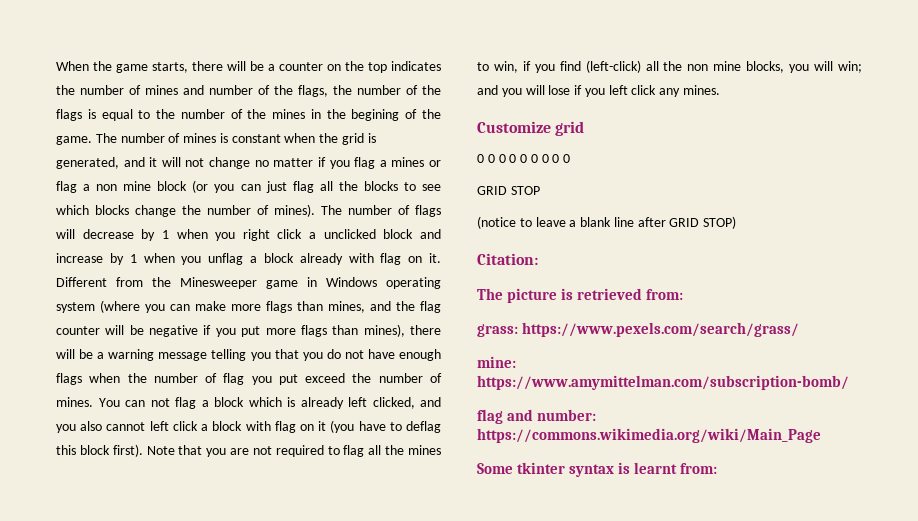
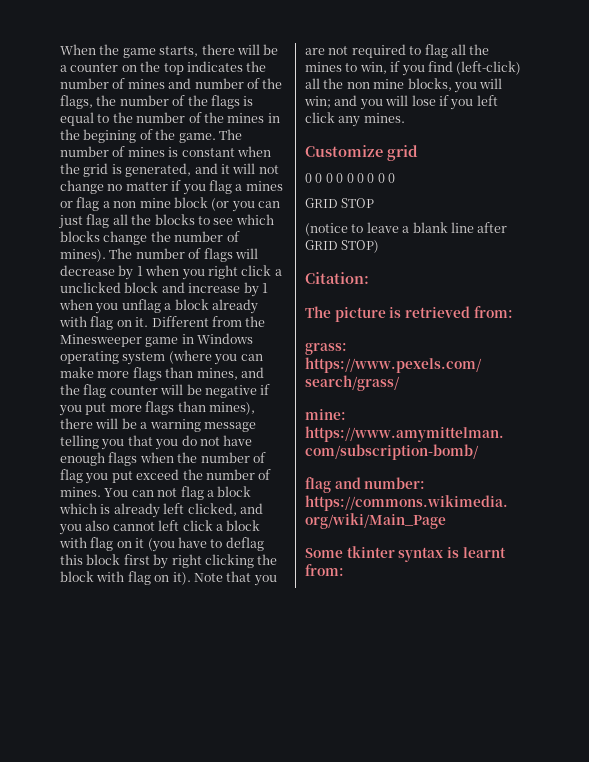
- You can not flag a block which is already left clicked, and you also cannot left click a block with flag on it (you have to deflag this block first).
+ You can not flag a block which is already left clicked, and you also cannot left click a block with flag on it (you have to deflag this block first by right clicking the block with flag on it).

